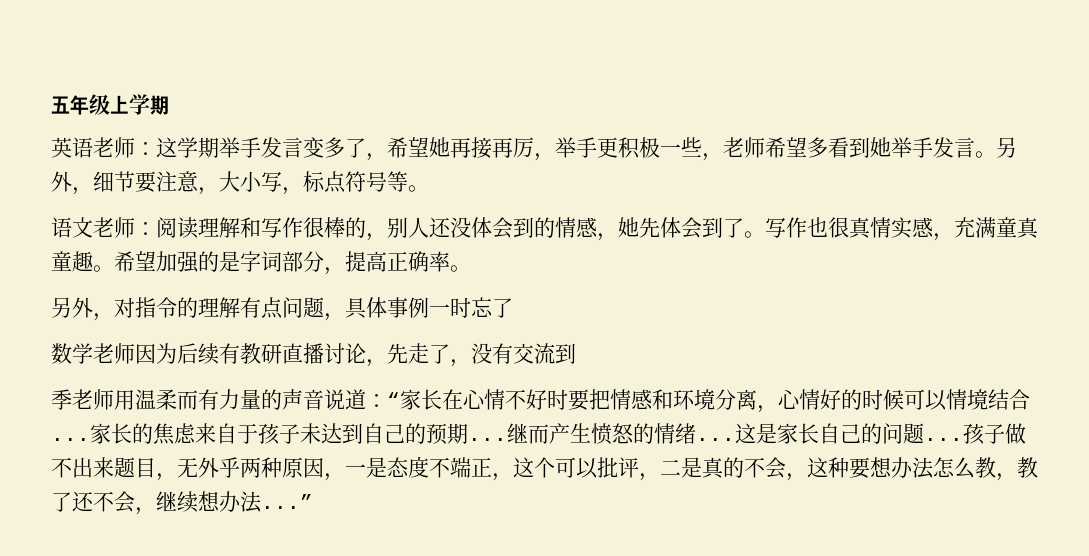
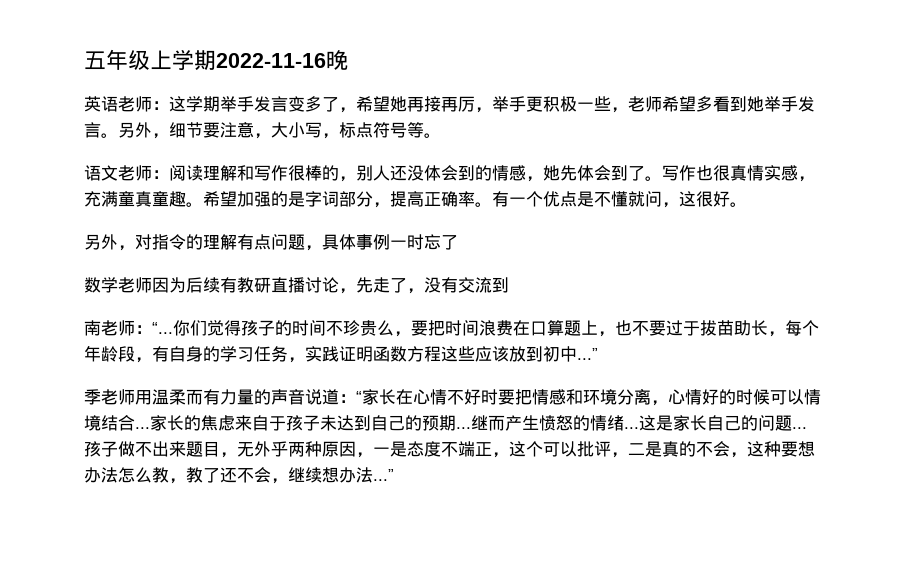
- 五年级上学期
+ 五年级上学期2022-11-16晚
+ 有一个优点是不懂就问，这很好。
+ 南老师：“...你们觉得孩子的时间不珍贵么，要把时间浪费在口算题上，也不要过于拔苗助长，每个年龄段，有自身的学习任务，实践证明函数方程这些应该放到初中...”

